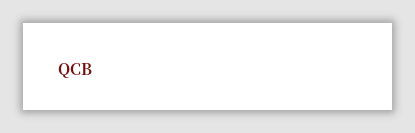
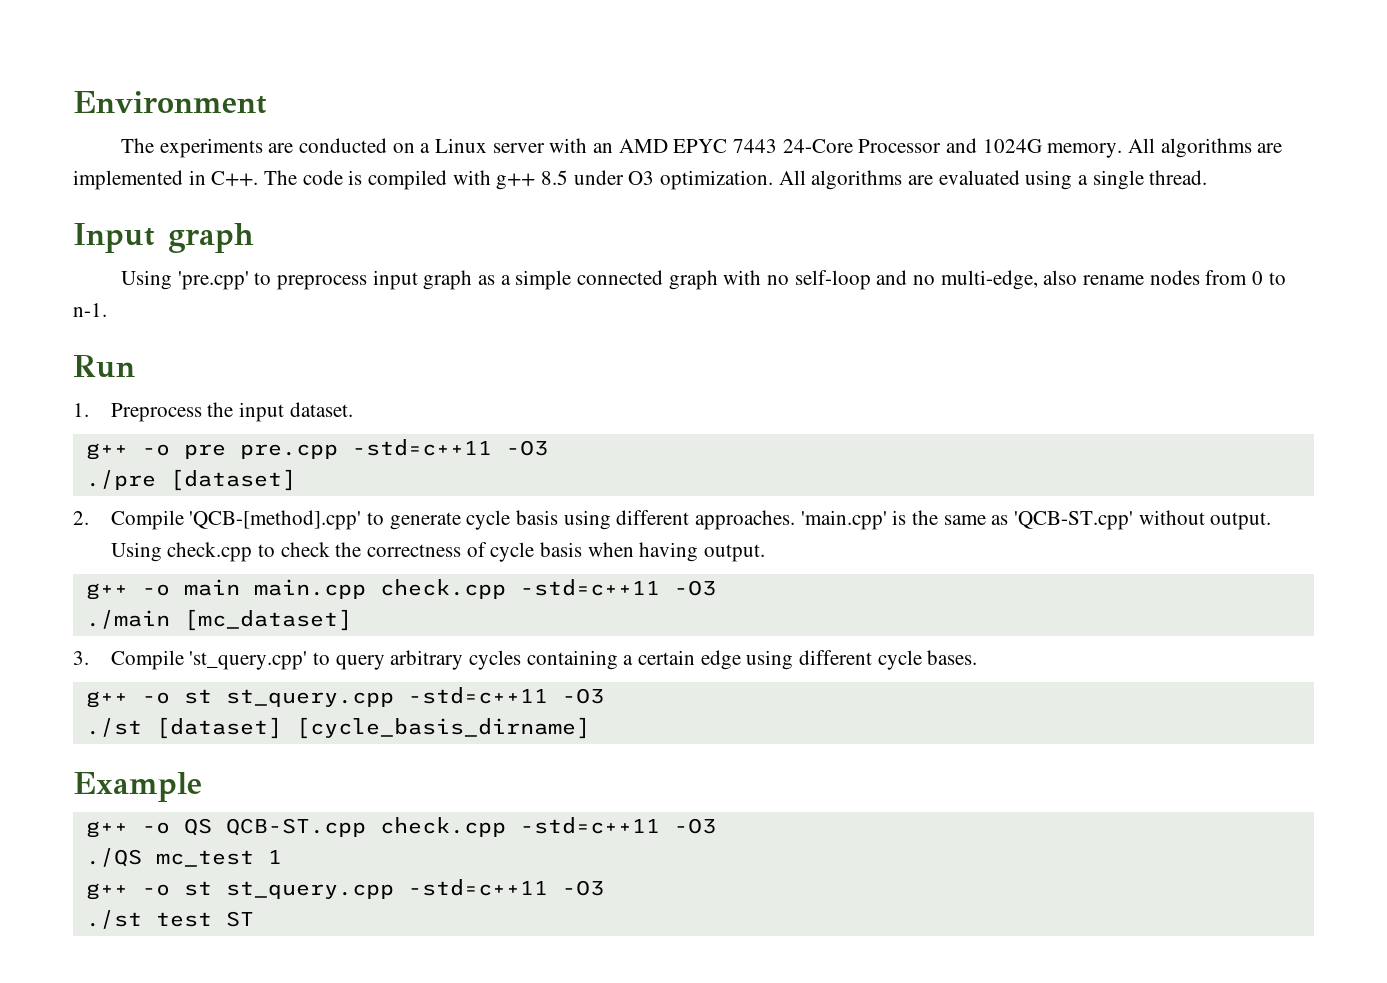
- QCB
+ Environment
+ The experiments are conducted on a Linux server with an AMD EPYC 7443 24-Core Processor and 1024G memory. All algorithms are implemented in C++. The code is compiled with g++ 8.5 under O3 optimization. All algorithms are evaluated using a single thread.
+ Input graph
+ Using 'pre.cpp' to preprocess input graph as a simple connected graph with no self-loop and no multi-edge, also rename nodes from 0 to n-1.
+ Run
+ 1. Preprocess the input dataset.
+ g++ -o pre pre.cpp -std=c++11 -O3
+ ./pre [dataset]
+ 2. Compile 'QCB-[method].cpp' to generate cycle basis using different approaches. 'main.cpp' is the same as 'QCB-ST.cpp' without output. Using check.cpp to check the correctness of cycle basis when having output.
+ g++ -o main main.cpp check.cpp -std=c++11 -O3
+ ./main [mc_dataset]
+ 3. Compile 'st_query.cpp' to query arbitrary cycles containing a certain edge using different cycle bases.
+ g++ -o st st_query.cpp -std=c++11 -O3
+ ./st [dataset] [cycle_basis_dirname]
+ Example
+ g++ -o QS QCB-ST.cpp check.cpp -std=c++11 -O3
+ ./QS mc_test 1
+ g++ -o st st_query.cpp -std=c++11 -O3
+ ./st test ST

